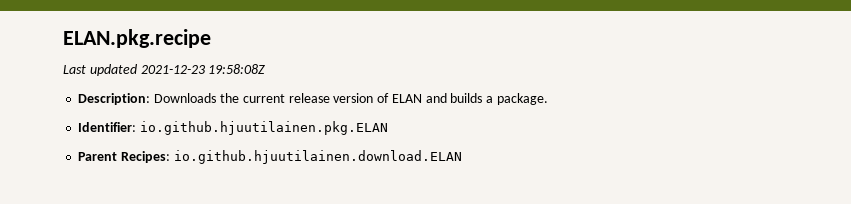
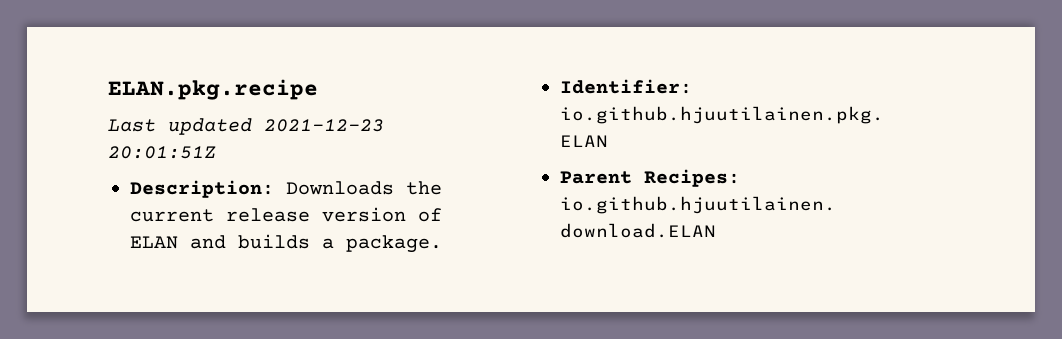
- Last updated 2021-12-23 19:58:08Z
+ Last updated 2021-12-23 20:01:51Z

